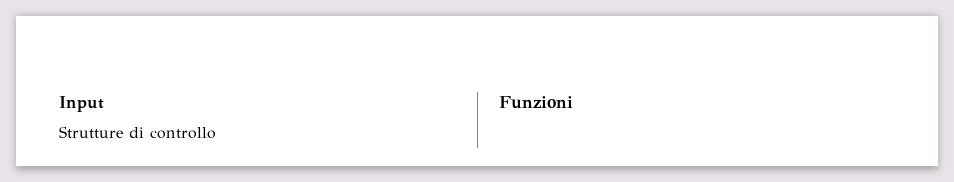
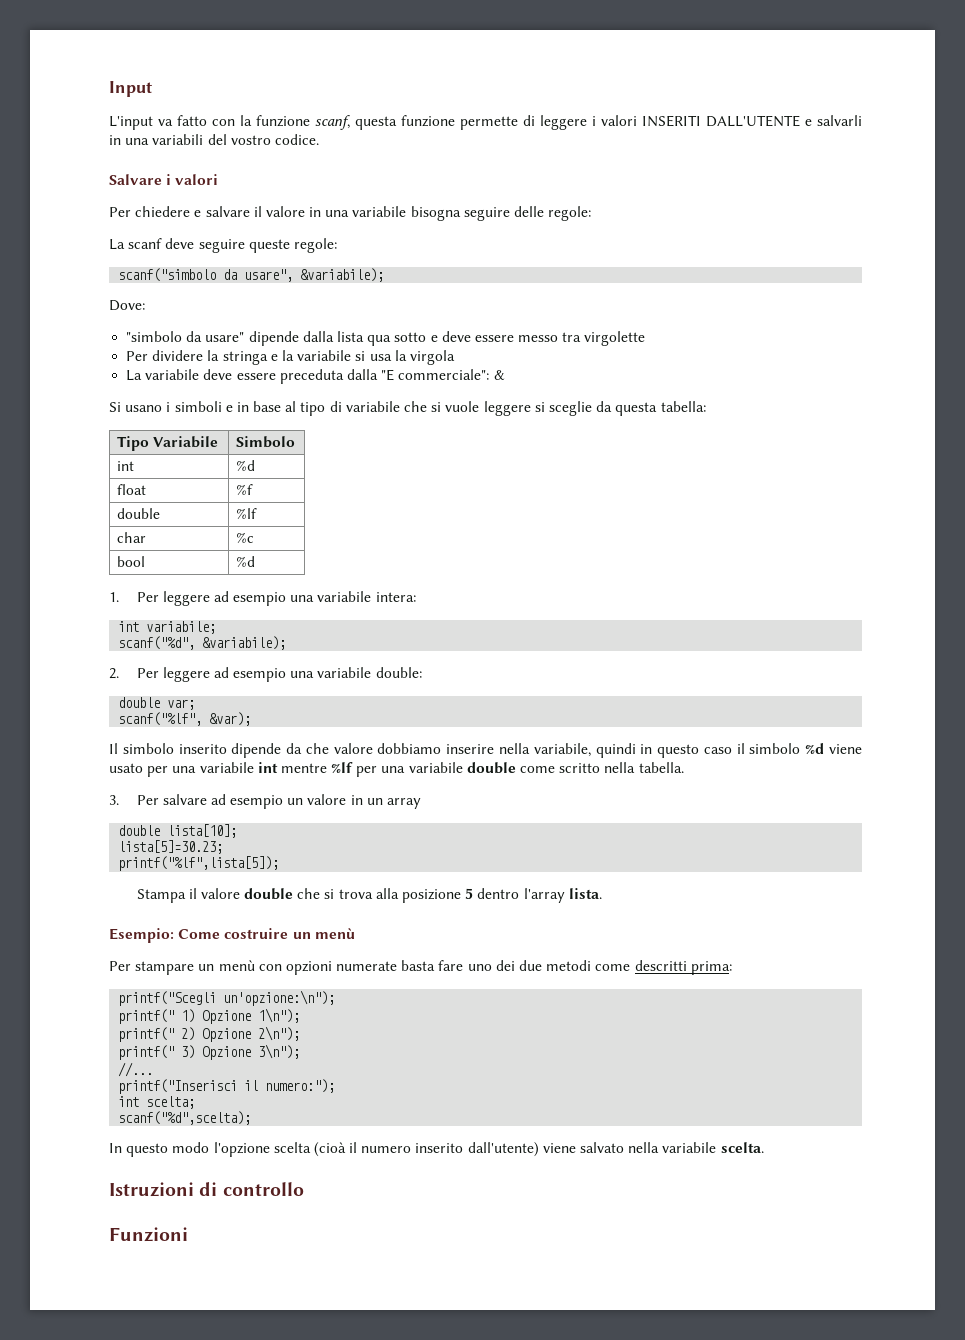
- Strutture di controllo
+ L'input va fatto con la funzione scanf, questa funzione permette di leggere i valori INSERITI DALL'UTENTE e salvarli in una variabili del vostro codice.
+ Salvare i valori
+ Per chiedere e salvare il valore in una variabile bisogna seguire delle regole:
+ La scanf deve seguire queste regole:
+ scanf("simbolo da usare", &variabile);
+ Dove:
+ "simbolo da usare" dipende dalla lista qua sotto e deve essere messo tra virgolette
+ Per dividere la stringa e la variabile si usa la virgola
+ La variabile deve essere preceduta dalla "E commerciale": &
+ Si usano i simboli e in base al tipo di variabile che si vuole leggere si sceglie da questa tabella:
+ Tipo Variabile | Simbolo
+ int | %d
+ float | %f
+ double | %lf
+ char | %c
+ bool | %d
+ 1. Per leggere ad esempio una variabile intera:
+ int variabile;
+ scanf("%d", &variabile);
+ 2. Per leggere ad esempio una variabile double:
+ double var;
+ scanf("%lf", &var);
+ Il simbolo inserito dipende da che valore dobbiamo inserire nella variabile, quindi in questo caso il simbolo %d viene usato per una variabile int mentre %lf per una variabile double come scritto nella tabella.
+ 3. Per salvare ad esempio un valore in un array
+ double lista[10];
+ lista[5]=30.23;
+ printf("%lf",lista[5]);
+ Stampa il valore double che si trova alla posizione 5 dentro l'array lista.
+ Esempio: Come costruire un menù
+ Per stampare un menù con opzioni numerate basta fare uno dei due metodi come descritti prima:
+ printf("Scegli un'opzione:\n");
+ printf(" 1) Opzione 1\n");
+ printf(" 2) Opzione 2\n");
+ printf(" 3) Opzione 3\n");
+ //...
+ printf("Inserisci il numero:");
+ int scelta;
+ scanf("%d",scelta);
+ In questo modo l'opzione scelta (cioà il numero inserito dall'utente) viene salvato nella variabile scelta.
+ Istruzioni di controllo

